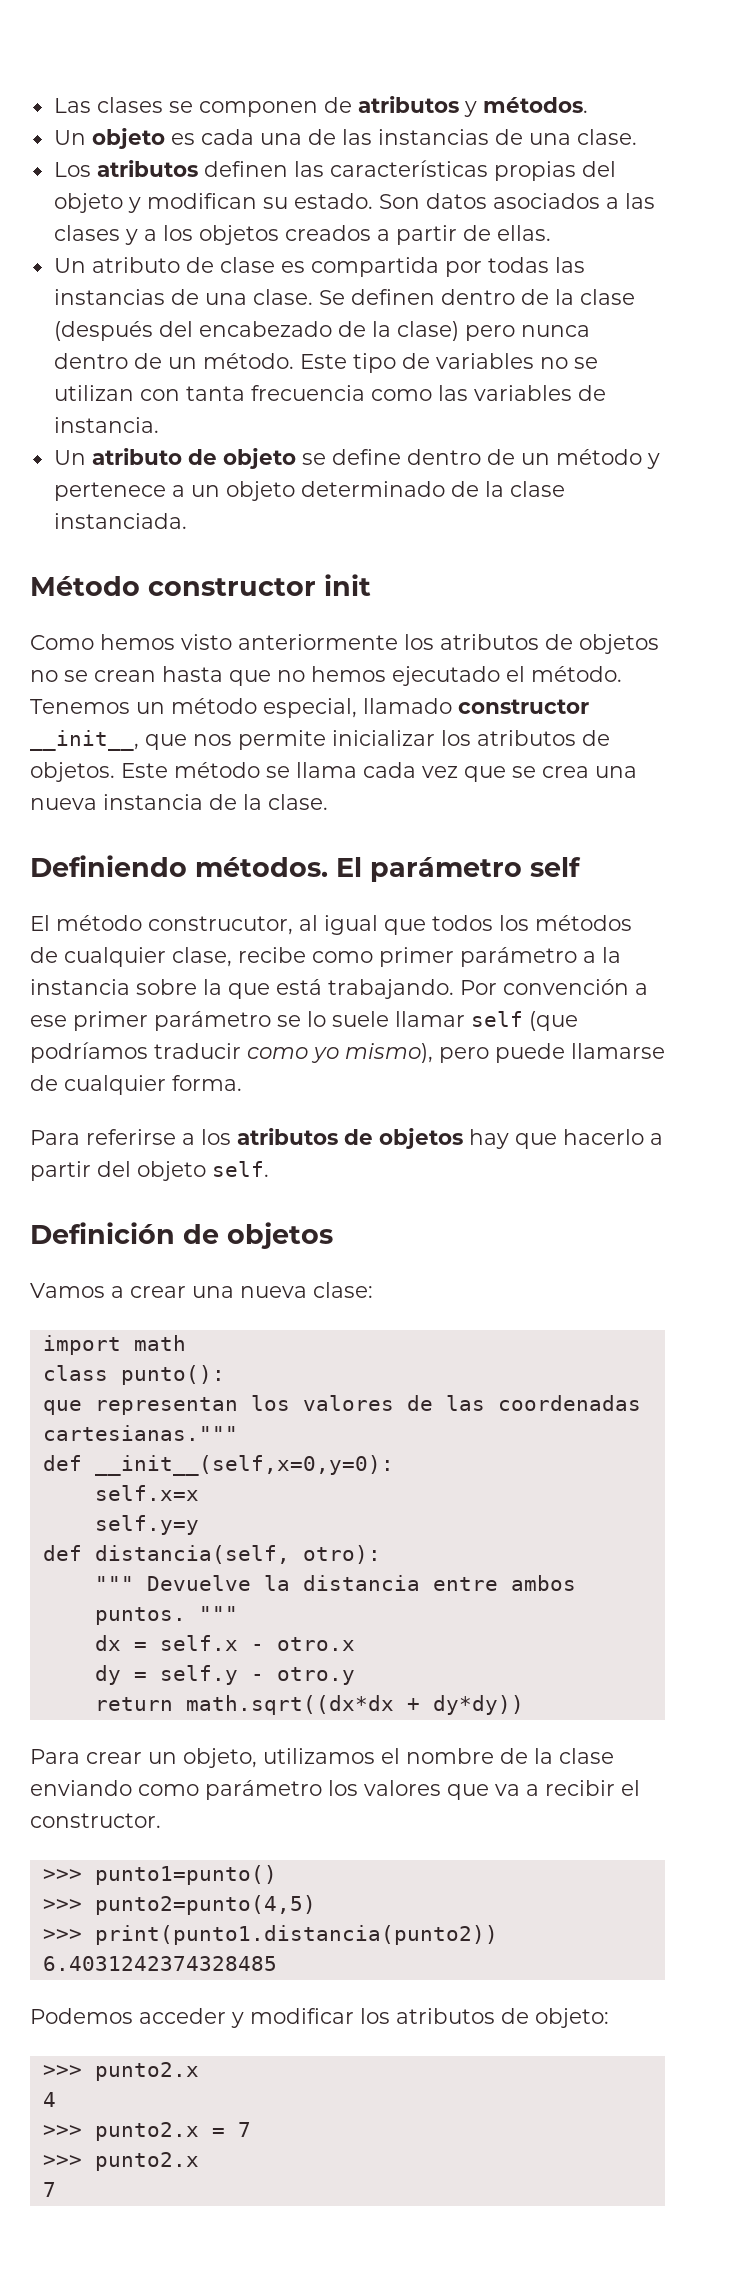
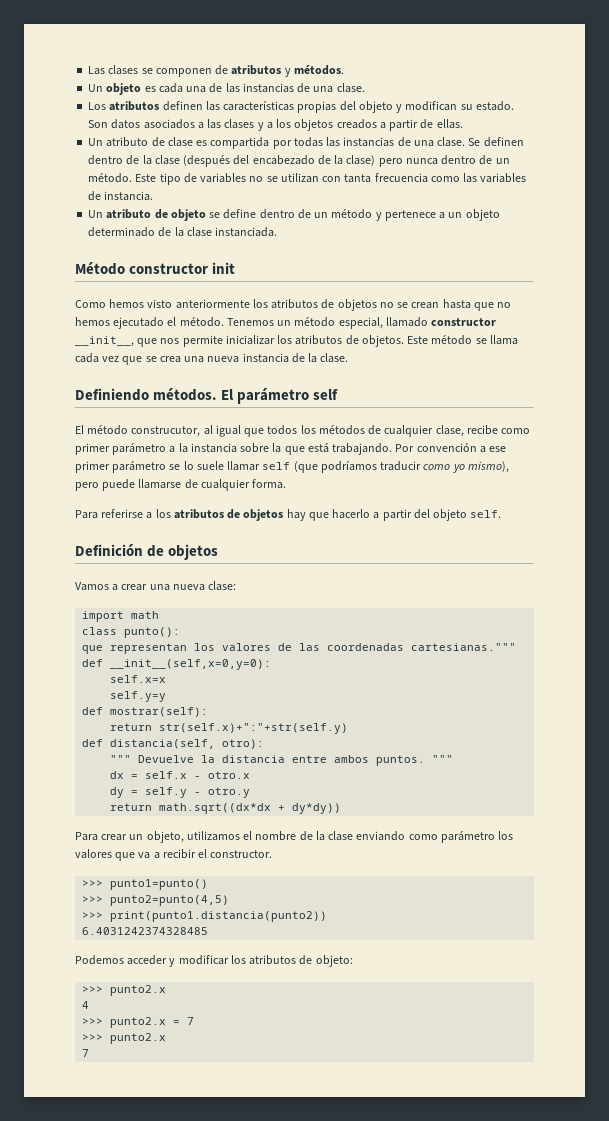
+ def mostrar(self):
+ return str(self.x)+":"+str(self.y)

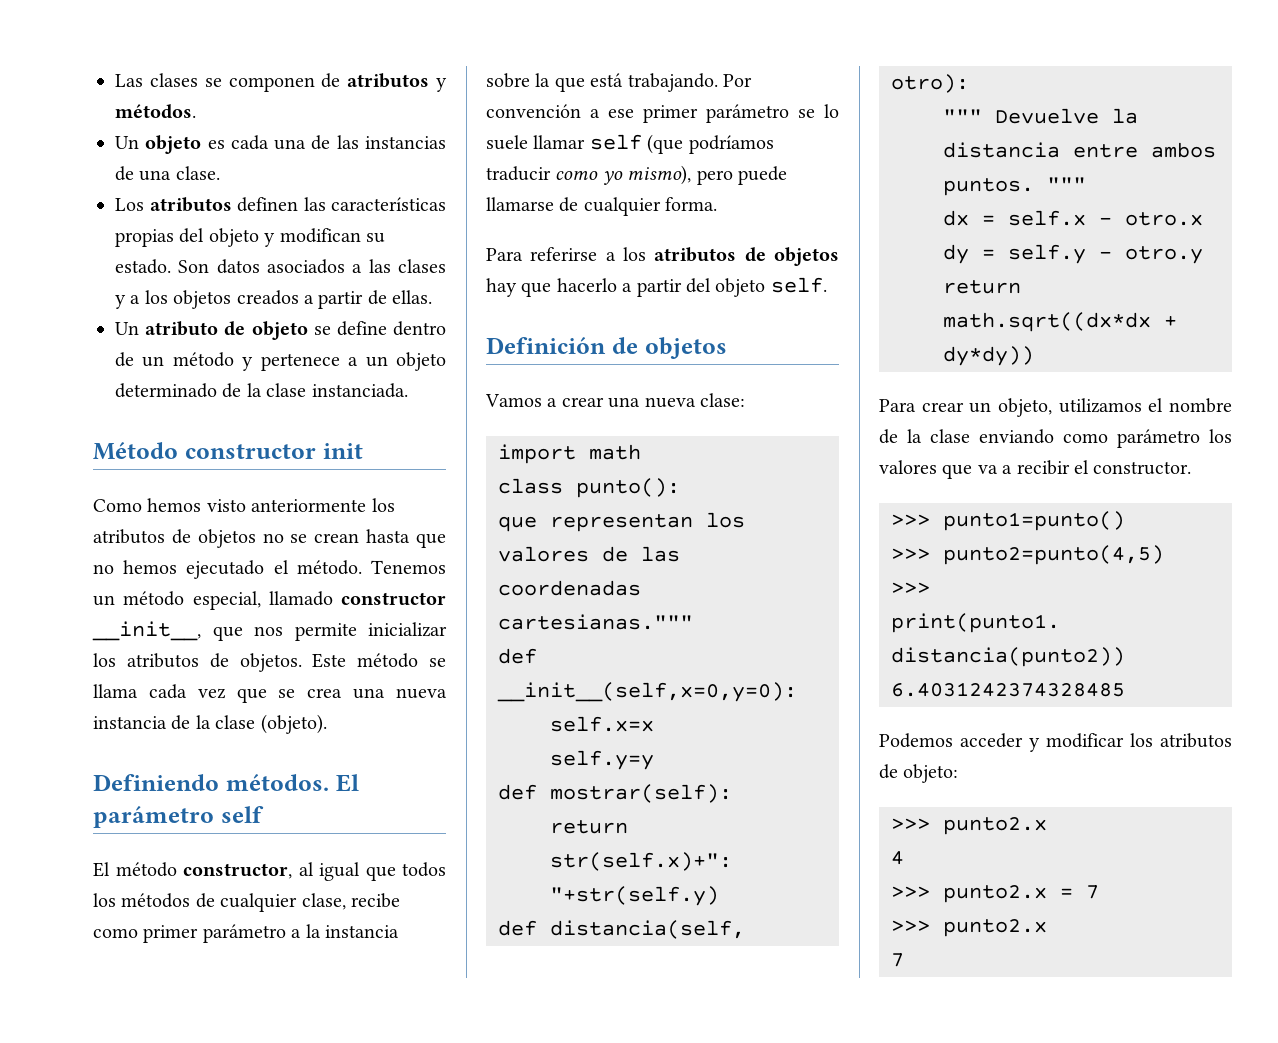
- Un atributo de clase es compartida por todas las instancias de una clase. Se definen dentro de la clase (después del encabezado de la clase) pero nunca dentro de un método. Este tipo de variables no se utilizan con tanta frecuencia como las variables de instancia.
- Este método se llama cada vez que se crea una nueva instancia de la clase.
+ Este método se llama cada vez que se crea una nueva instancia de la clase (objeto).
- El método construcutor, al igual que todos los métodos de cualquier clase, recibe como primer parámetro a la instancia sobre la que está trabajando.
+ El método constructor, al igual que todos los métodos de cualquier clase, recibe como primer parámetro a la instancia sobre la que está trabajando.

